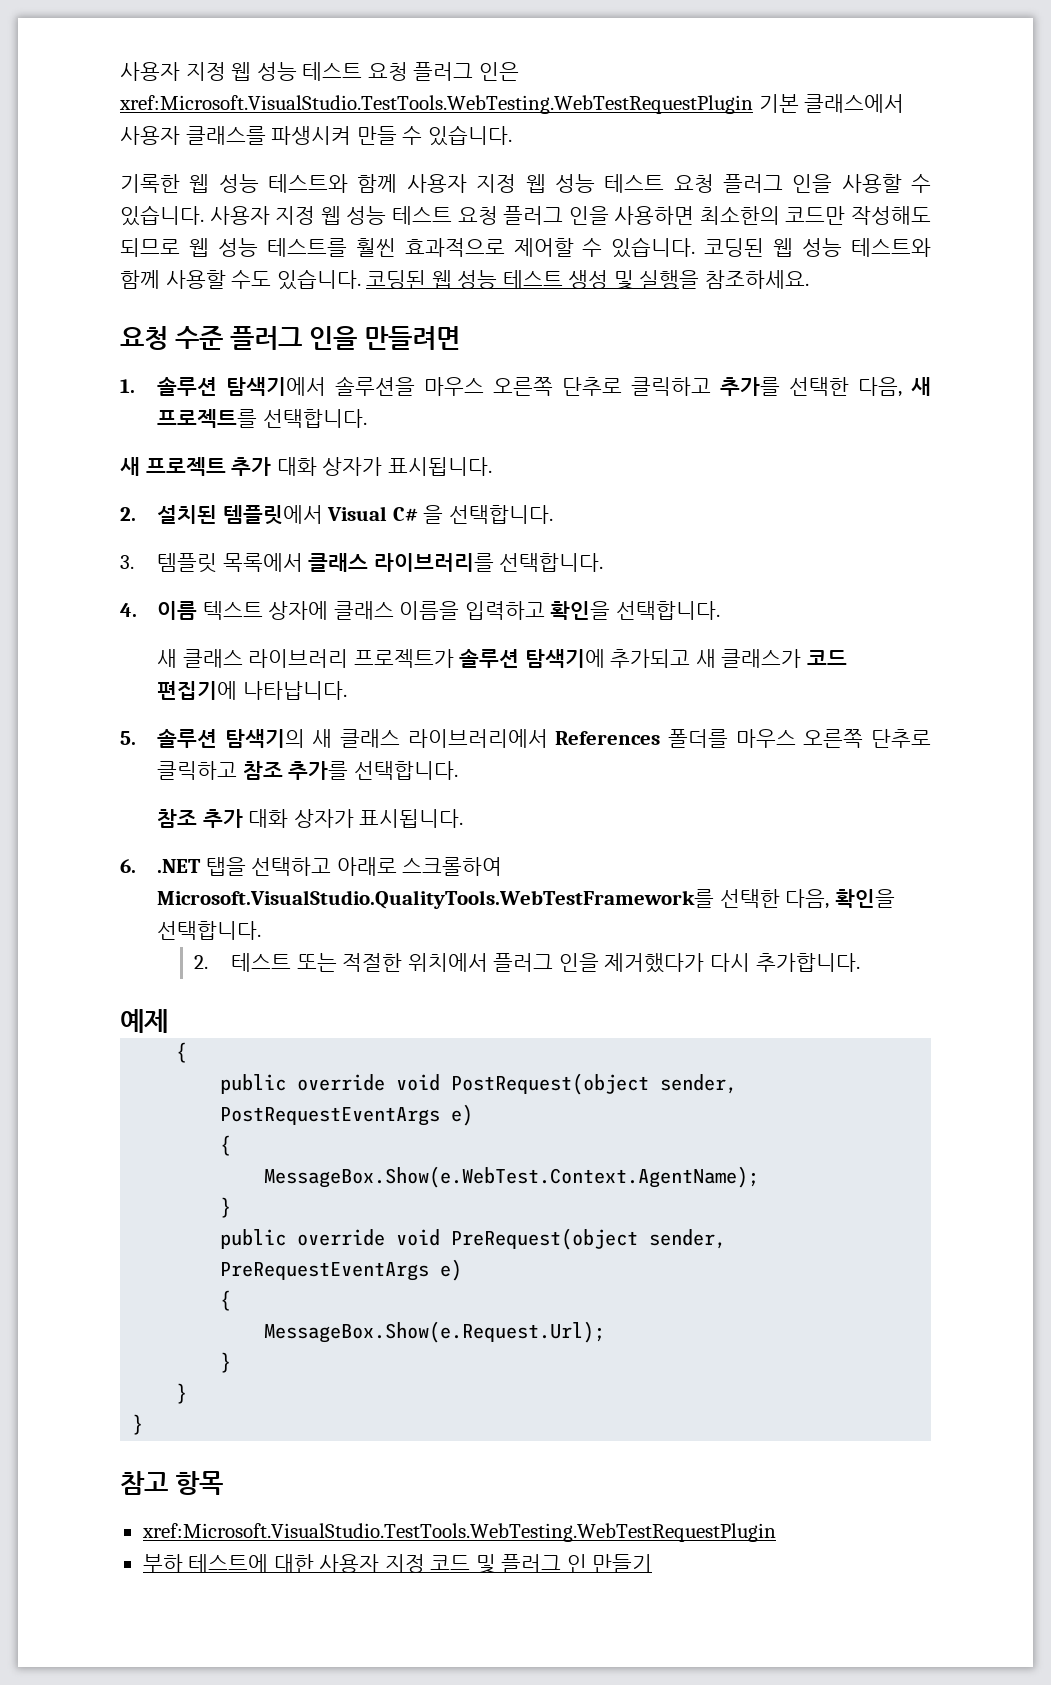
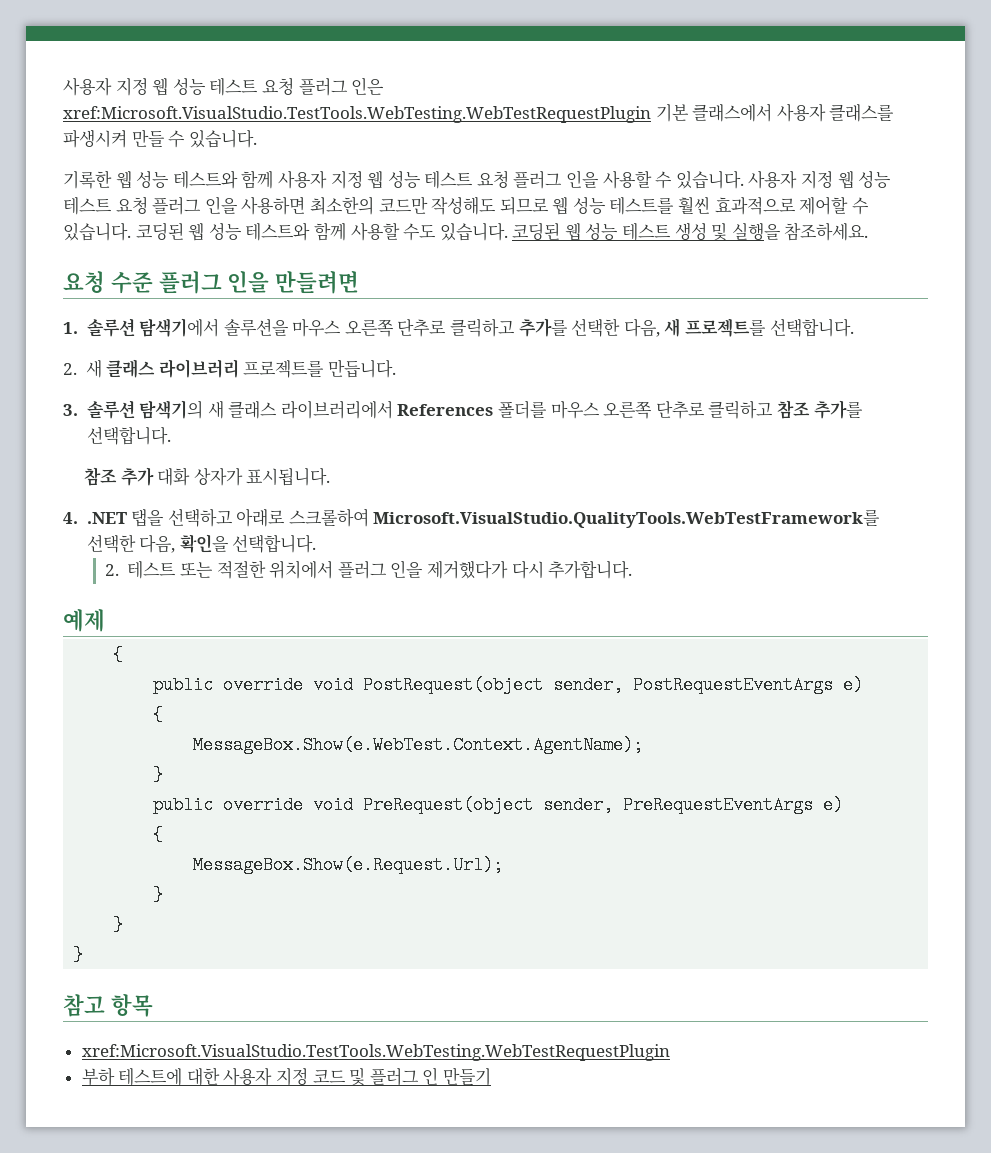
- 새 프로젝트 추가 대화 상자가 표시됩니다.
- 2. 설치된 템플릿에서 Visual C# 을 선택합니다.
- 3. 템플릿 목록에서 클래스 라이브러리를 선택합니다.
- 4. 이름 텍스트 상자에 클래스 이름을 입력하고 확인을 선택합니다.
- 새 클래스 라이브러리 프로젝트가 솔루션 탐색기에 추가되고 새 클래스가 코드 편집기에 나타납니다.
- 5. 솔루션 탐색기의 새 클래스 라이브러리에서 References 폴더를 마우스 오른쪽 단추로 클릭하고 참조 추가를 선택합니다.
+ 2. 새 클래스 라이브러리 프로젝트를 만듭니다.
+ 3. 솔루션 탐색기의 새 클래스 라이브러리에서 References 폴더를 마우스 오른쪽 단추로 클릭하고 참조 추가를 선택합니다.
- 6. .NET 탭을 선택하고 아래로 스크롤하여 Microsoft.VisualStudio.QualityTools.WebTestFramework를 선택한 다음, 확인을 선택합니다.
+ 4. .NET 탭을 선택하고 아래로 스크롤하여 Microsoft.VisualStudio.QualityTools.WebTestFramework를 선택한 다음, 확인을 선택합니다.

